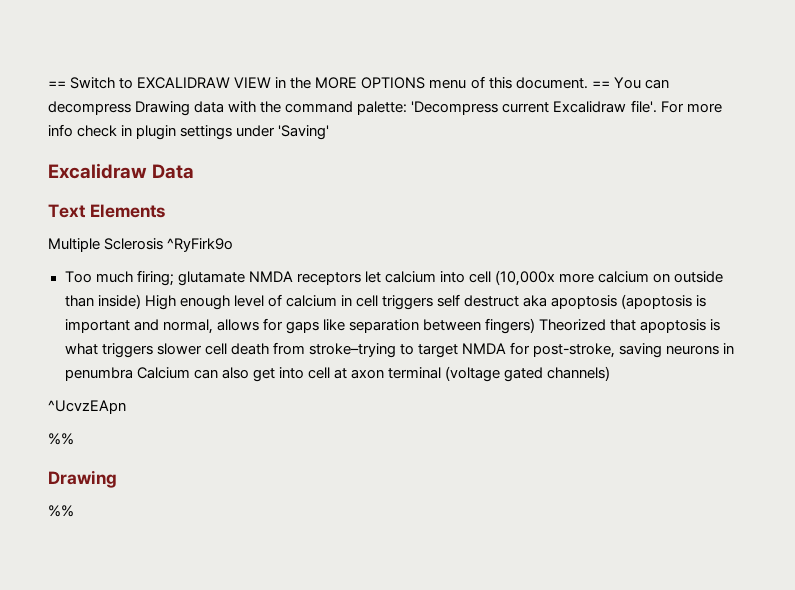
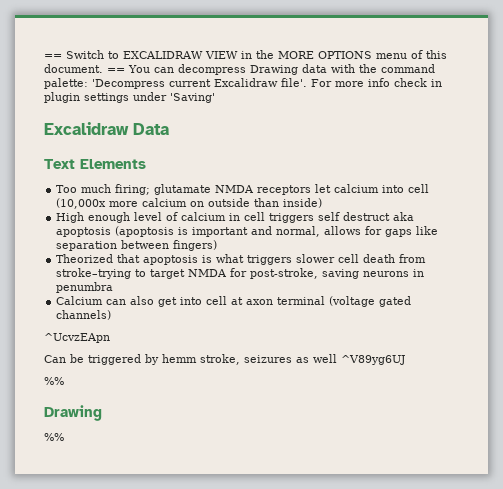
- Multiple Sclerosis ^RyFirk9o
- glutamate NMDA receptors let calcium into cell (10,000x more calcium on outside than inside) High enough level of calcium in cell triggers self destruct aka apoptosis (apoptosis is important and normal, allows for gaps like separation between fingers) Theorized that apoptosis is what triggers slower cell death from stroke–trying to target NMDA for post-stroke, saving neurons in penumbra Calcium can also get into cell at axon terminal (voltage gated channels)
+ glutamate NMDA receptors let calcium into cell (10,000x more calcium on outside than inside)
+ High enough level of calcium in cell triggers self destruct aka apoptosis (apoptosis is important and normal, allows for gaps like separation between fingers)
+ Theorized that apoptosis is what triggers slower cell death from stroke–trying to target NMDA for post-stroke, saving neurons in penumbra
+ Calcium can also get into cell at axon terminal (voltage gated channels)
+ Can be triggered by hemm stroke, seizures as well ^V89yg6UJ

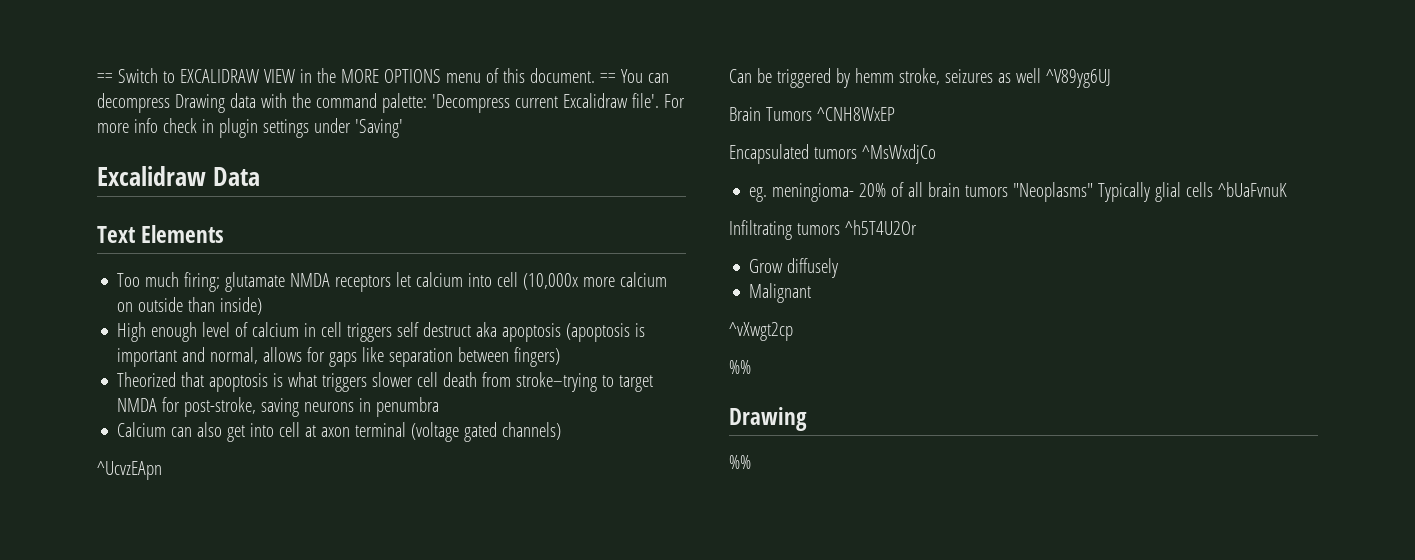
+ Brain Tumors ^CNH8WxEP
+ Encapsulated tumors ^MsWxdjCo
+ eg. meningioma- 20% of all brain tumors "Neoplasms" Typically glial cells ^bUaFvnuK
+ Infiltrating tumors ^h5T4U2Or
+ Grow diffusely
+ Malignant
+ ^vXwgt2cp

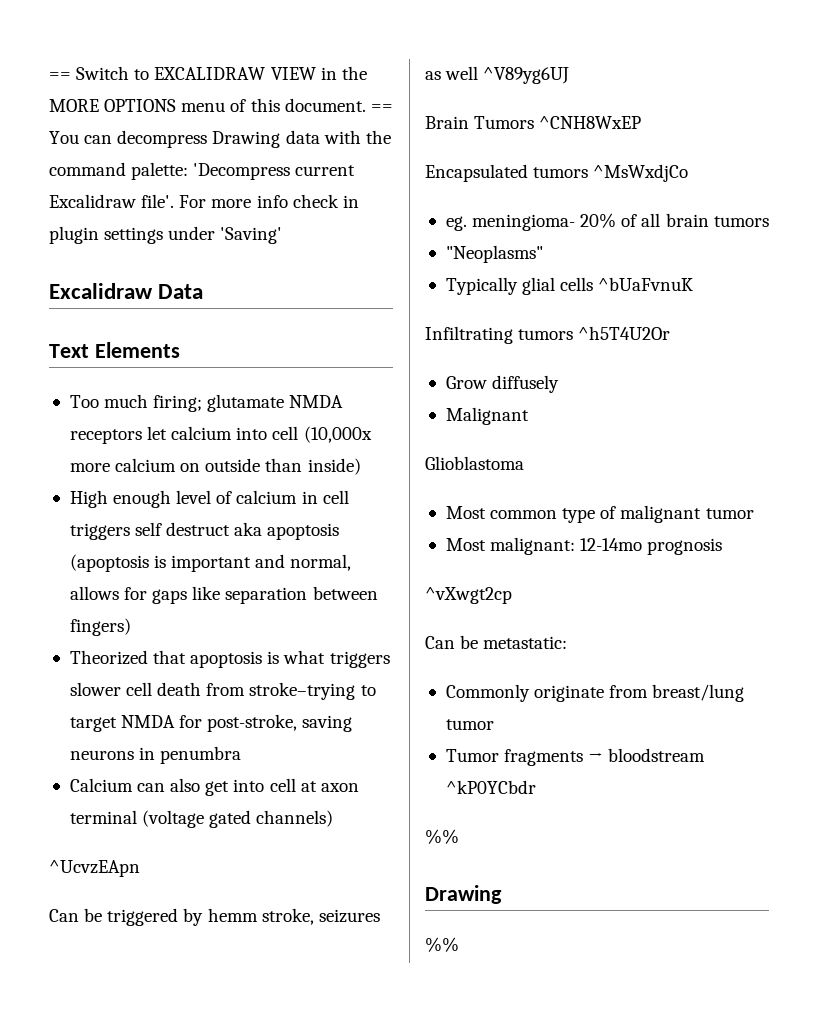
- eg. meningioma- 20% of all brain tumors "Neoplasms" Typically glial cells ^bUaFvnuK
+ eg. meningioma- 20% of all brain tumors
+ "Neoplasms"
+ Typically glial cells ^bUaFvnuK
+ Glioblastoma
+ Most common type of malignant tumor
+ Most malignant: 12-14mo prognosis
  ^vXwgt2cp
+ Can be metastatic:
+ Commonly originate from breast/lung tumor
+ Tumor fragments → bloodstream ^kP0YCbdr

